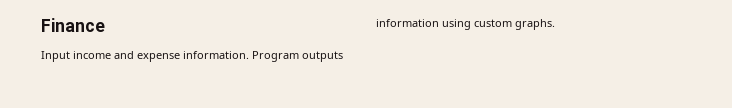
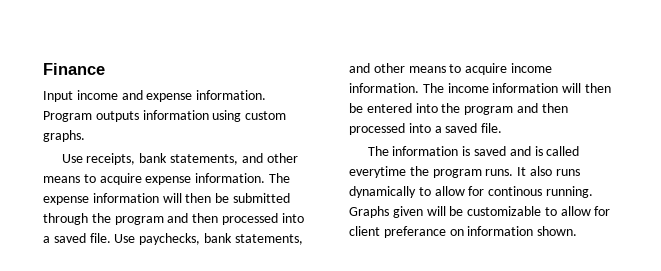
+ Use receipts, bank statements, and other means to acquire expense information. The expense information will then be submitted through the program and then processed into a saved file. Use paychecks, bank statements, and other means to acquire income information. The income information will then be entered into the program and then processed into a saved file.
+ The information is saved and is called everytime the program runs. It also runs dynamically to allow for continous running. Graphs given will be customizable to allow for client preferance on information shown.

